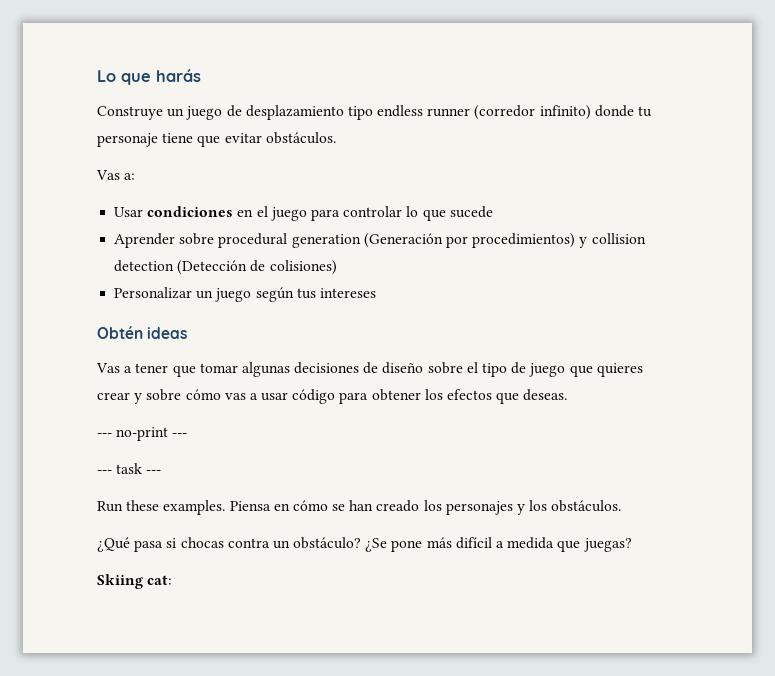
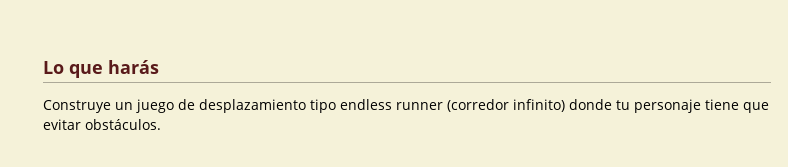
- Vas a:
- Usar condiciones en el juego para controlar lo que sucede
- Aprender sobre procedural generation (Generación por procedimientos) y collision detection (Detección de colisiones)
- Personalizar un juego según tus intereses
- Obtén ideas
- Vas a tener que tomar algunas decisiones de diseño sobre el tipo de juego que quieres crear y sobre cómo vas a usar código para obtener los efectos que deseas.
- --- no-print ---
- --- task ---
- Run these examples. Piensa en cómo se han creado los personajes y los obstáculos.
- ¿Qué pasa si chocas contra un obstáculo? ¿Se pone más difícil a medida que juegas?
- Skiing cat:

